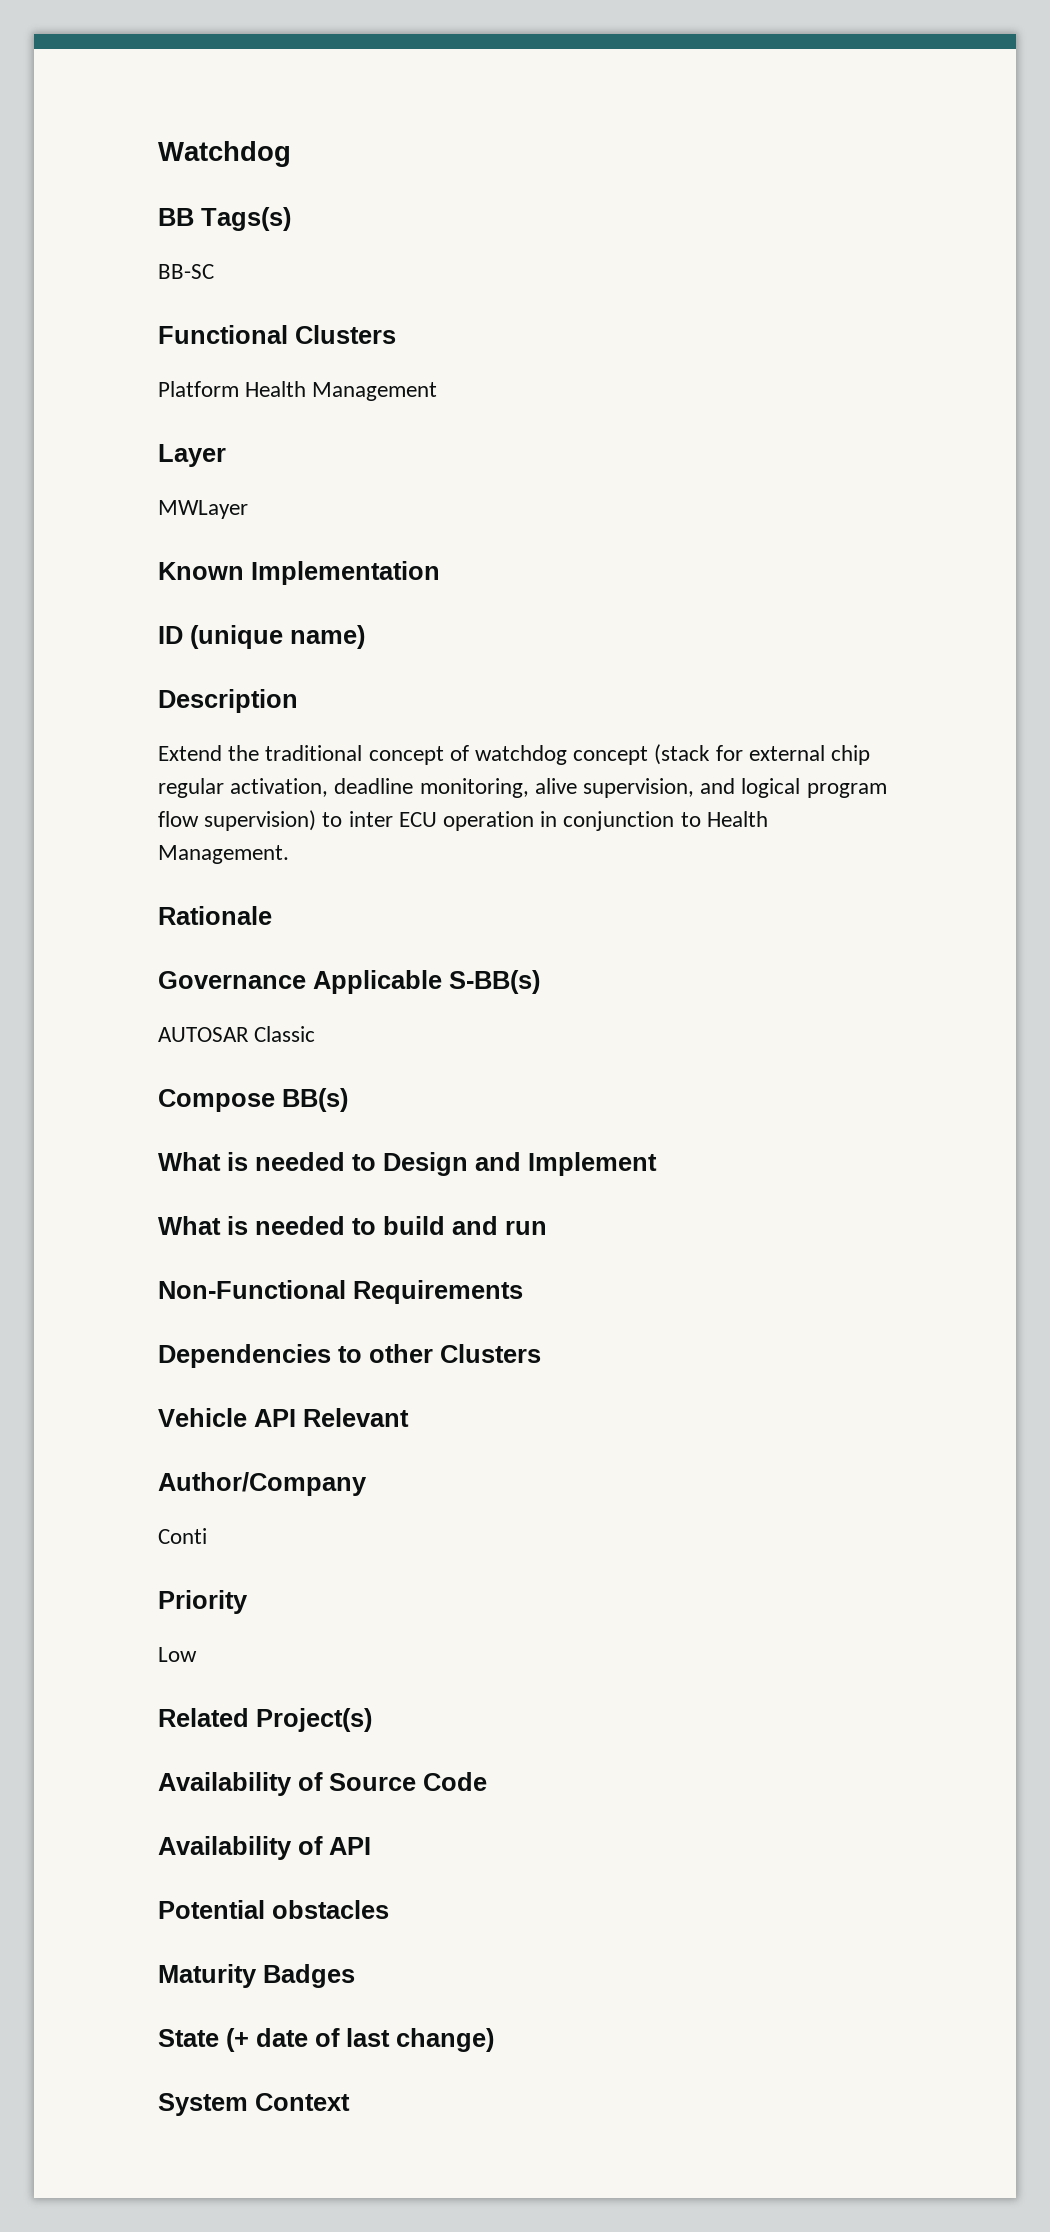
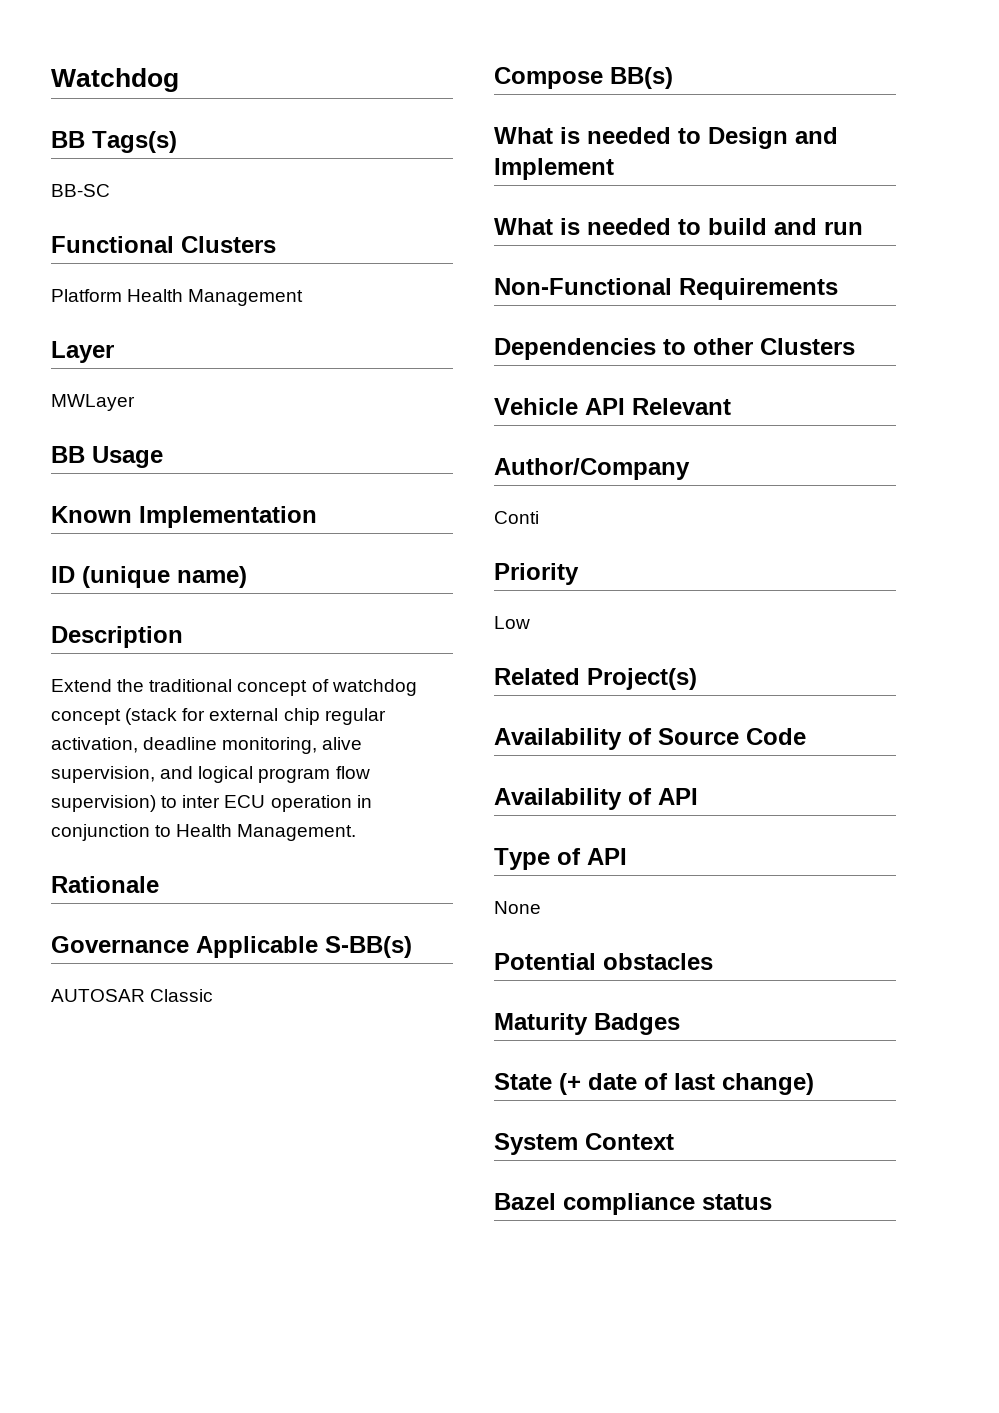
+ BB Usage
+ Type of API
+ None
+ Bazel compliance status

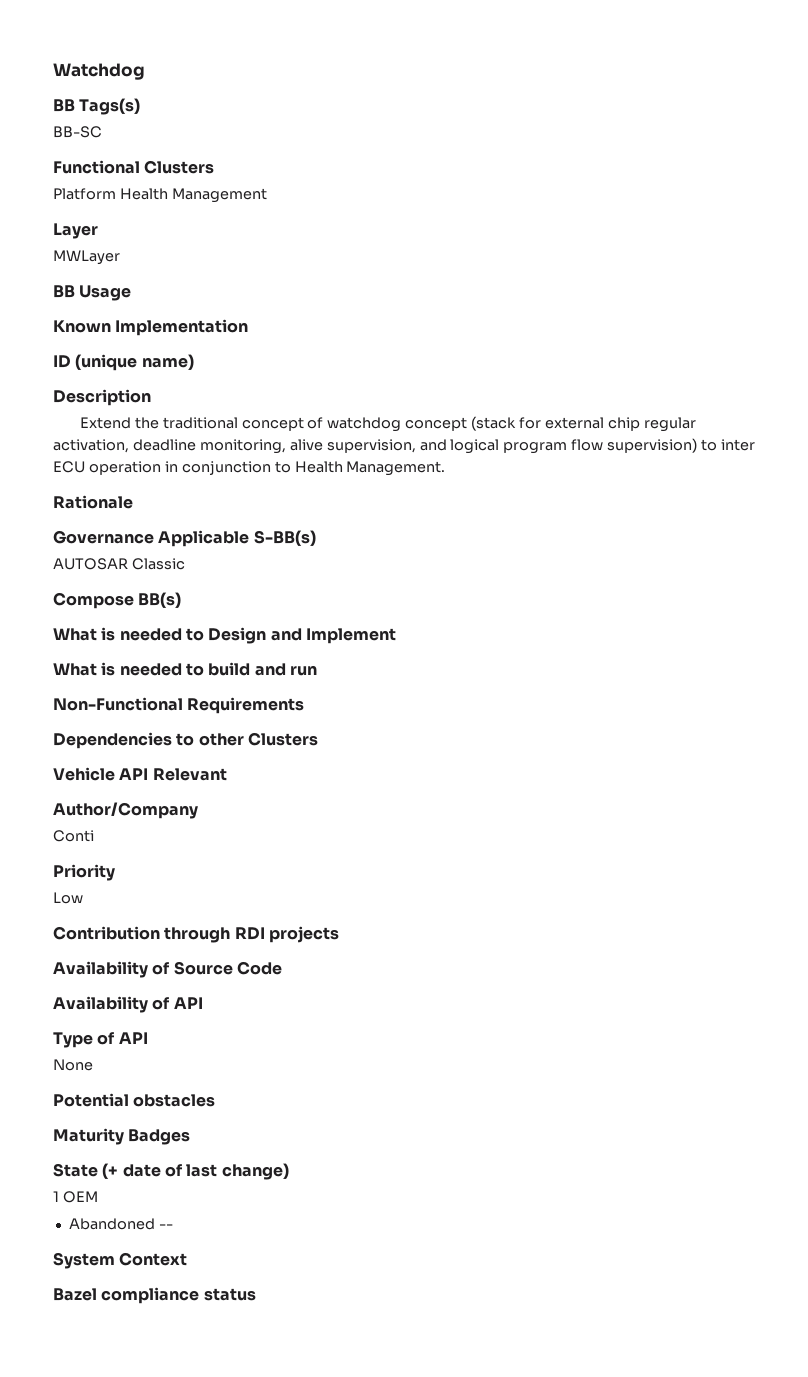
- Related Project(s)
+ Contribution through RDI projects
+ 1 OEM
+ Abandoned --

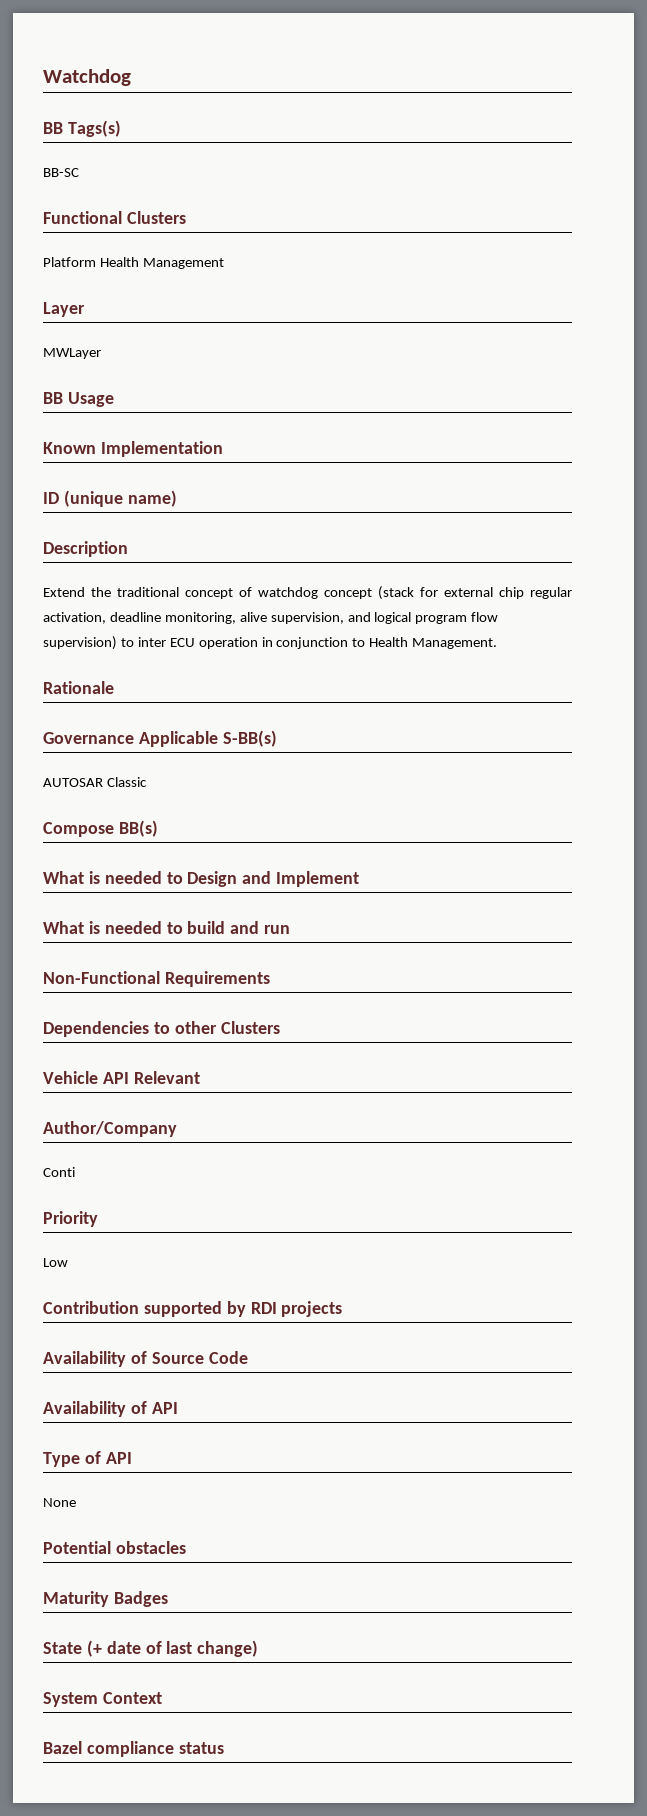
- Contribution through RDI projects
+ Contribution supported by RDI projects
- 1 OEM
- Abandoned --

